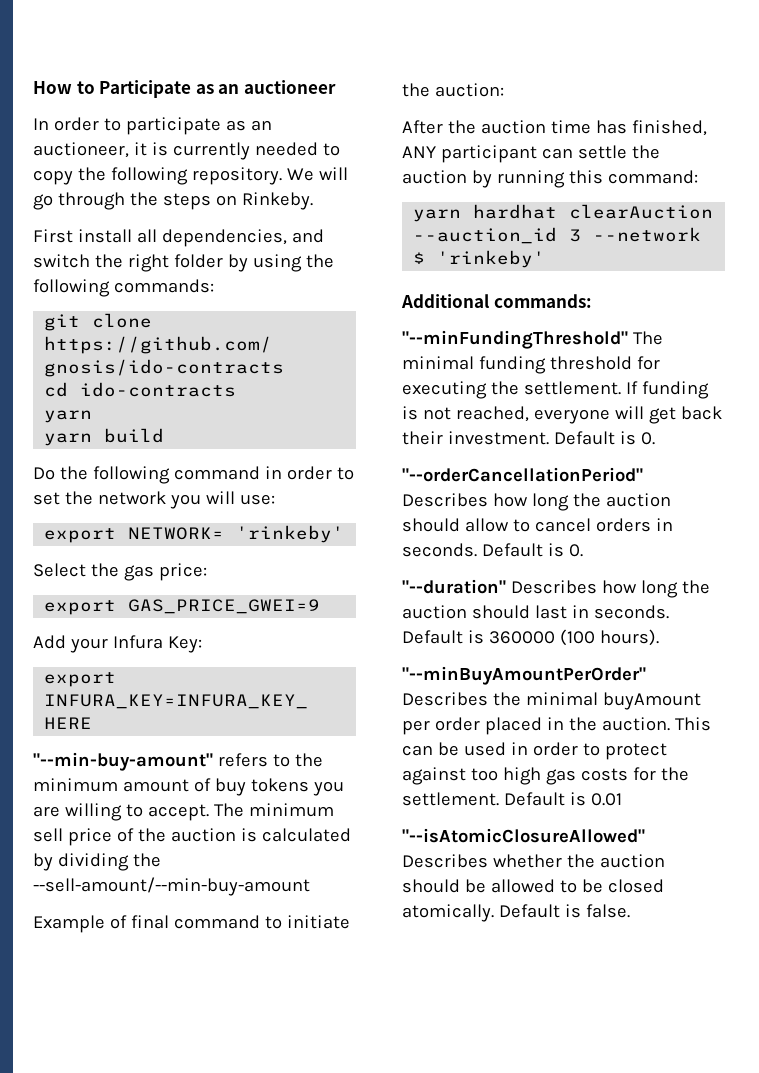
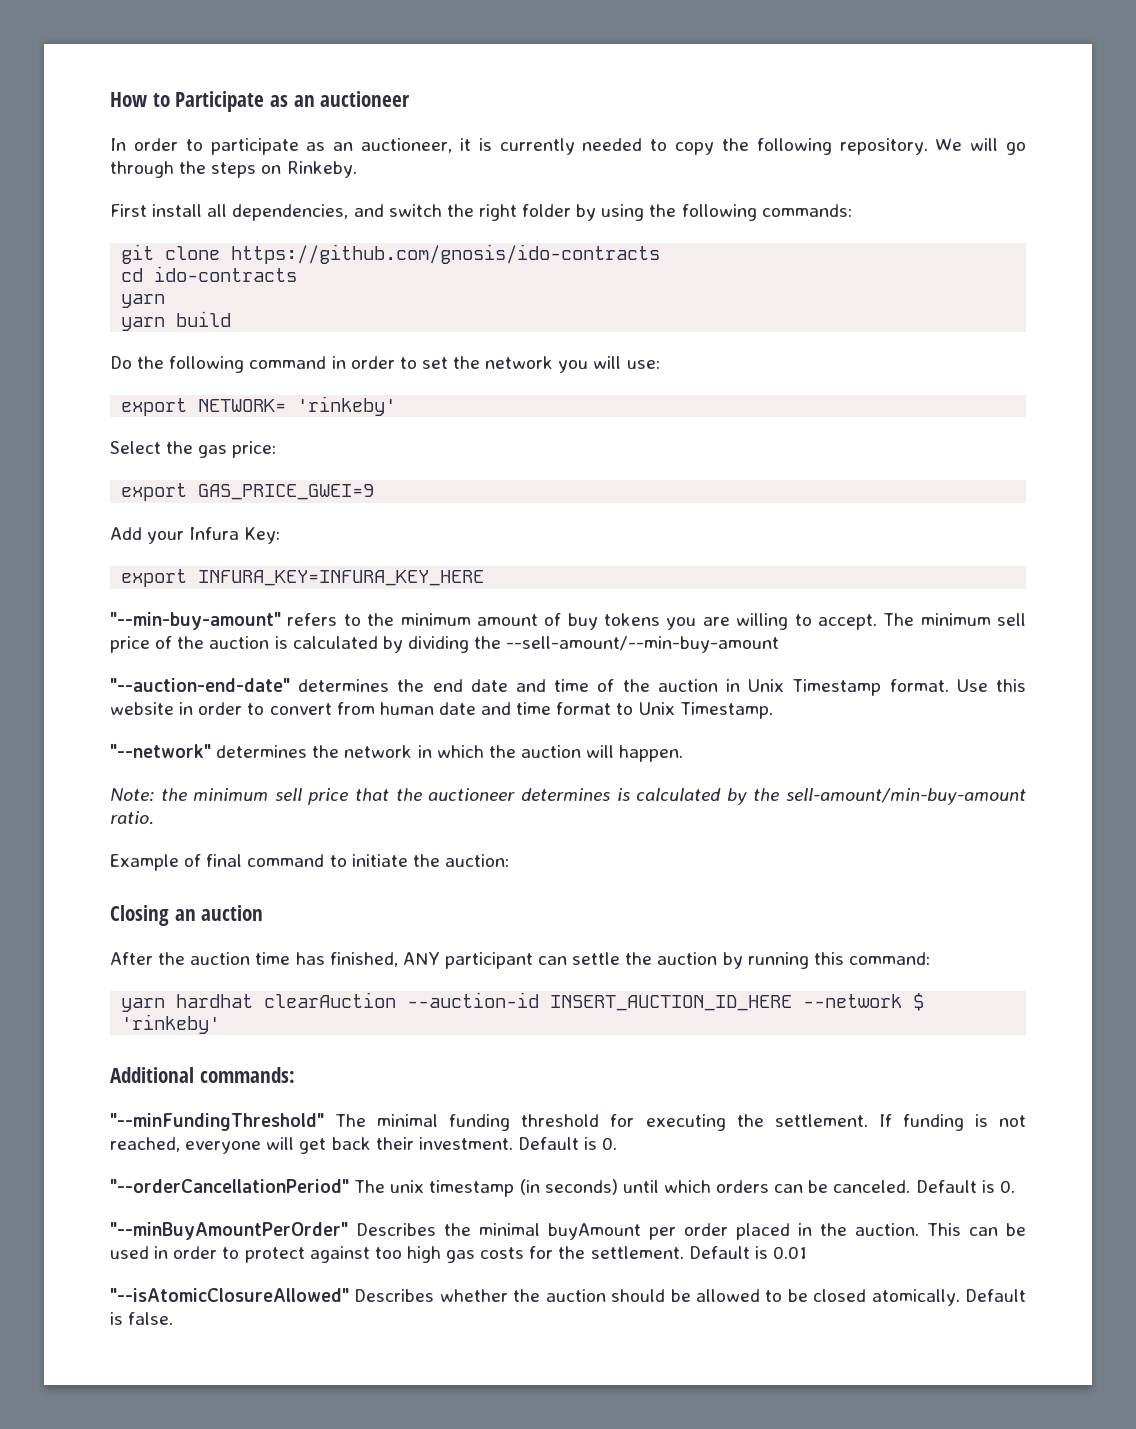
+ "--auction-end-date" determines the end date and time of the auction in Unix Timestamp format. Use this website in order to convert from human date and time format to Unix Timestamp.
+ "--network" determines the network in which the auction will happen.
+ Note: the minimum sell price that the auctioneer determines is calculated by the sell-amount/min-buy-amount ratio.
+ Closing an auction
- yarn hardhat clearAuction --auction_id 3 --network $ 'rinkeby'
+ yarn hardhat clearAuction --auction-id INSERT_AUCTION_ID_HERE --network $ 'rinkeby'
- "--orderCancellationPeriod" Describes how long the auction should allow to cancel orders in seconds. Default is 0.
- "--duration" Describes how long the auction should last in seconds. Default is 360000 (100 hours).
+ "--orderCancellationPeriod" The unix timestamp (in seconds) until which orders can be canceled. Default is 0.

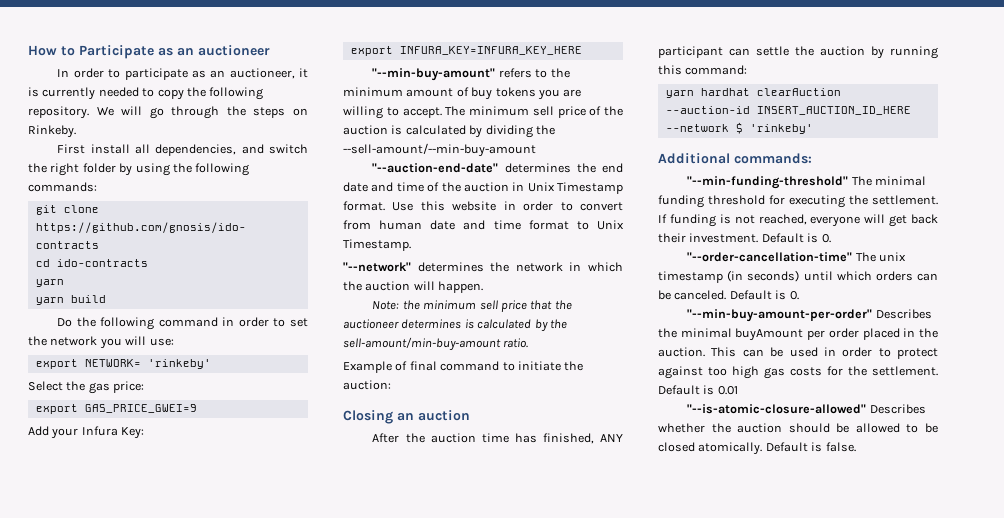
- "--minFundingThreshold" The minimal funding threshold for executing the settlement.
+ "--min-funding-threshold" The minimal funding threshold for executing the settlement.
- "--orderCancellationPeriod" The unix timestamp (in seconds) until which orders can be canceled.
+ "--order-cancellation-time" The unix timestamp (in seconds) until which orders can be canceled.
- "--minBuyAmountPerOrder" Describes the minimal buyAmount per order placed in the auction.
+ "--min-buy-amount-per-order" Describes the minimal buyAmount per order placed in the auction.
- "--isAtomicClosureAllowed" Describes whether the auction should be allowed to be closed atomically.
+ "--is-atomic-closure-allowed" Describes whether the auction should be allowed to be closed atomically.

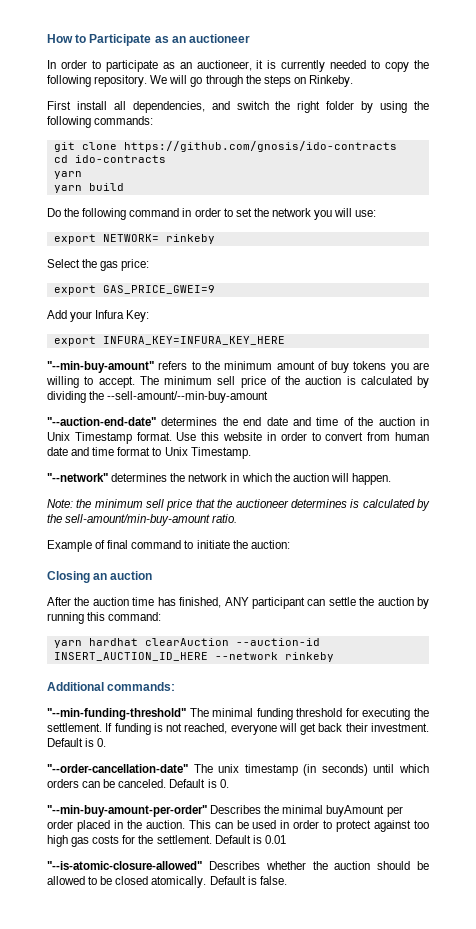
- export NETWORK= 'rinkeby'
+ export NETWORK= rinkeby
- yarn hardhat clearAuction --auction-id INSERT_AUCTION_ID_HERE --network $ 'rinkeby'
+ yarn hardhat clearAuction --auction-id INSERT_AUCTION_ID_HERE --network rinkeby
- "--order-cancellation-time" The unix timestamp (in seconds) until which orders can be canceled.
+ "--order-cancellation-date" The unix timestamp (in seconds) until which orders can be canceled.

